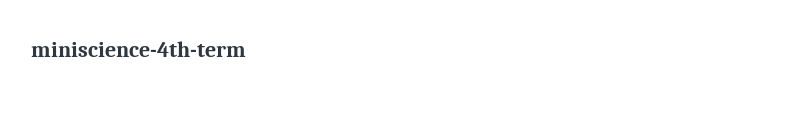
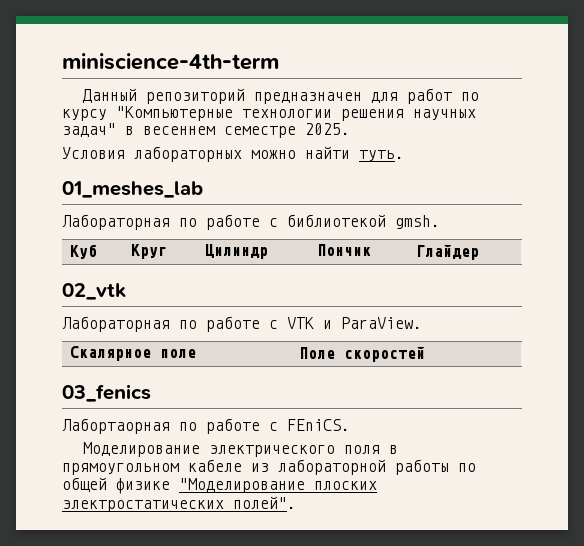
+ Данный репозиторий предназначен для работ по курсу "Компьютерные технологии решения научных задач" в весеннем семестре 2025.
+ Условия лабораторных можно найти туть.
+ 01_meshes_lab
+ Лабораторная по работе с библиотекой gmsh.
+ Куб | Круг | Цилиндр | Пончик | Глайдер
+ 02_vtk
+ Лабораторная по работе с VTK и ParaView.
+ Скалярное поле | Поле скоростей
+ 03_fenics
+ Лабортаорная по работе с FEniCS.
+ Моделирование электрического поля в прямоугольном кабеле из лабораторной работы по общей физике "Моделирование плоских электростатических полей".

